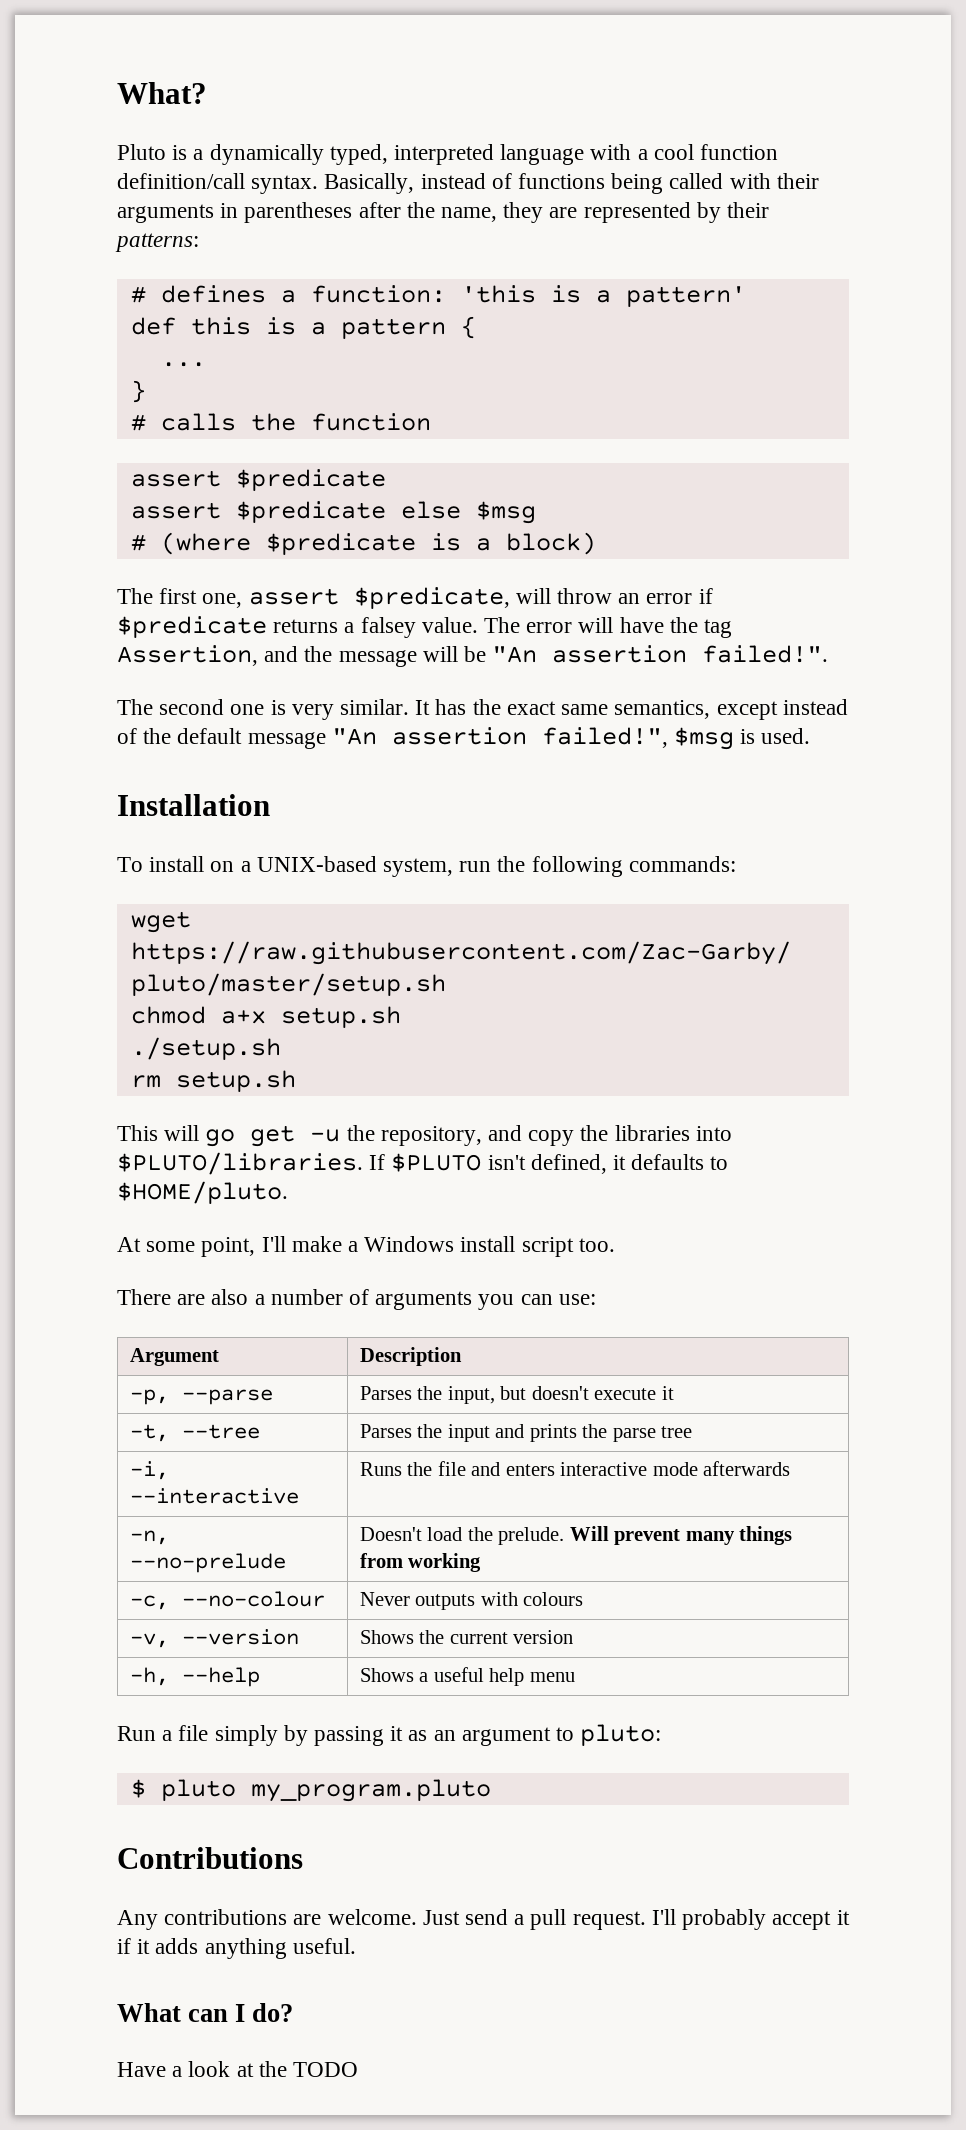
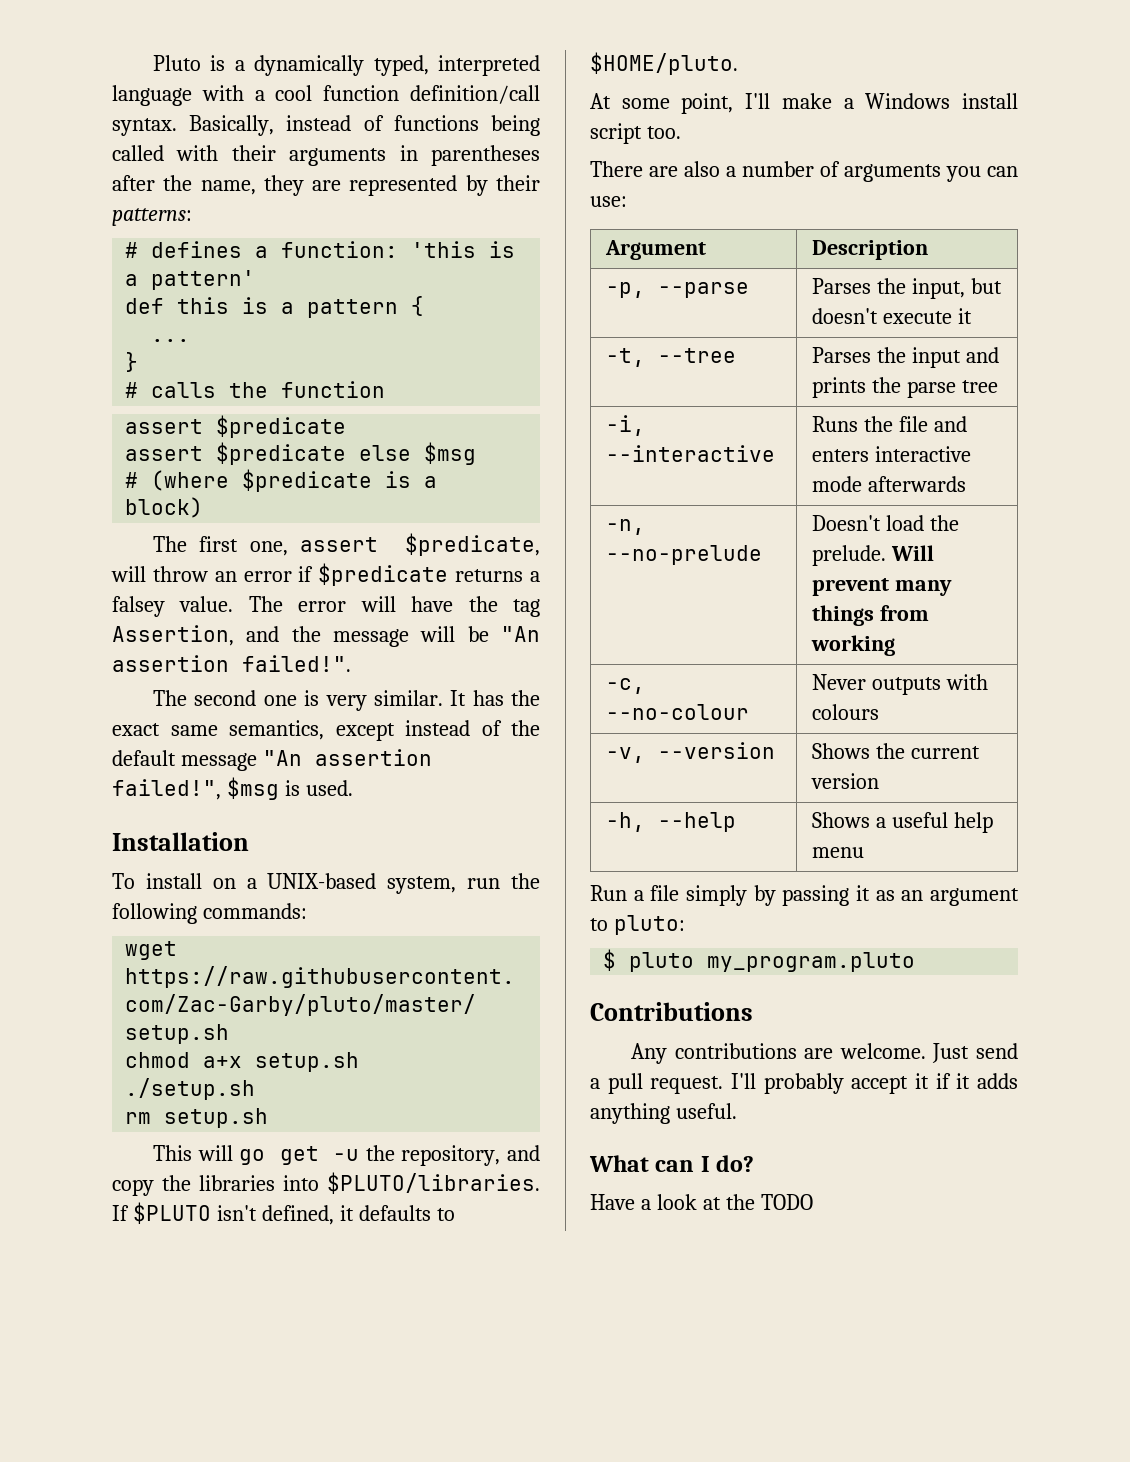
- What?

